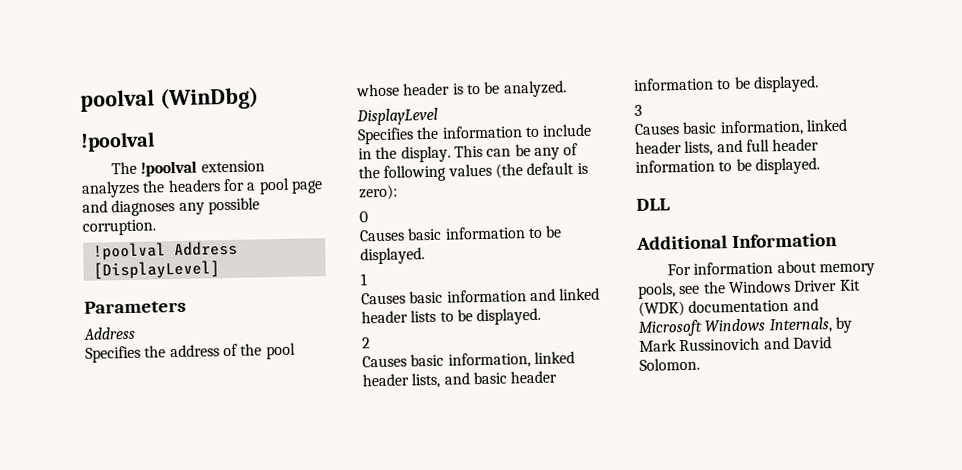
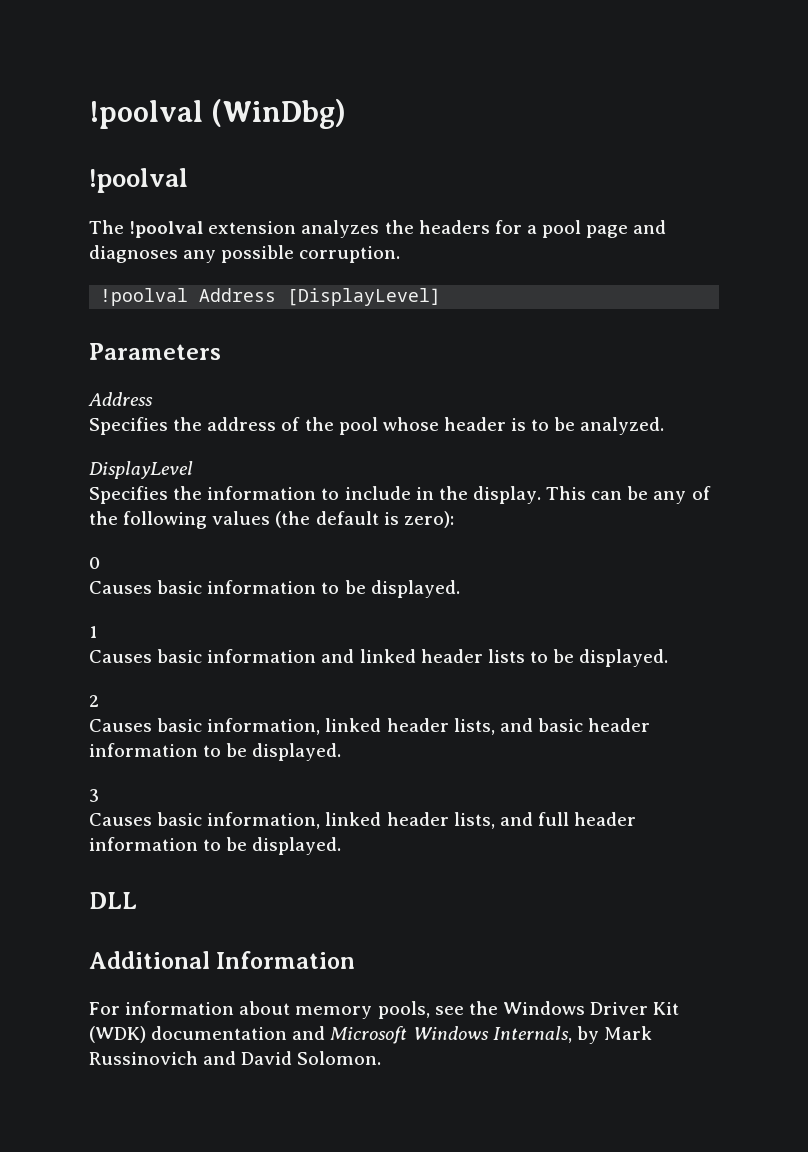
- poolval (WinDbg)
+ !poolval (WinDbg)

